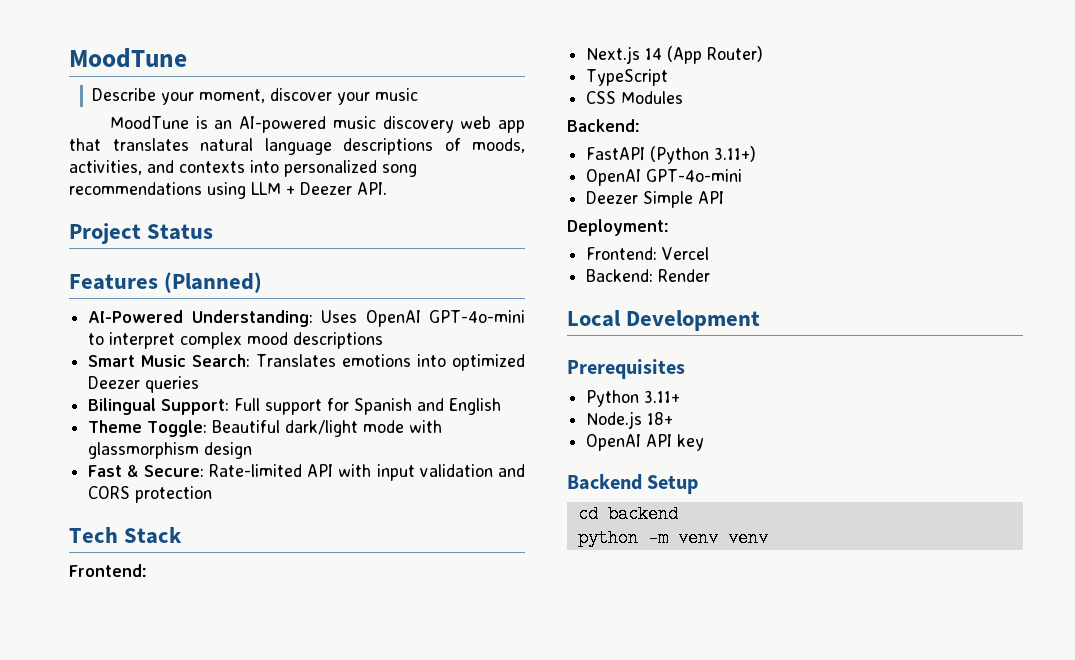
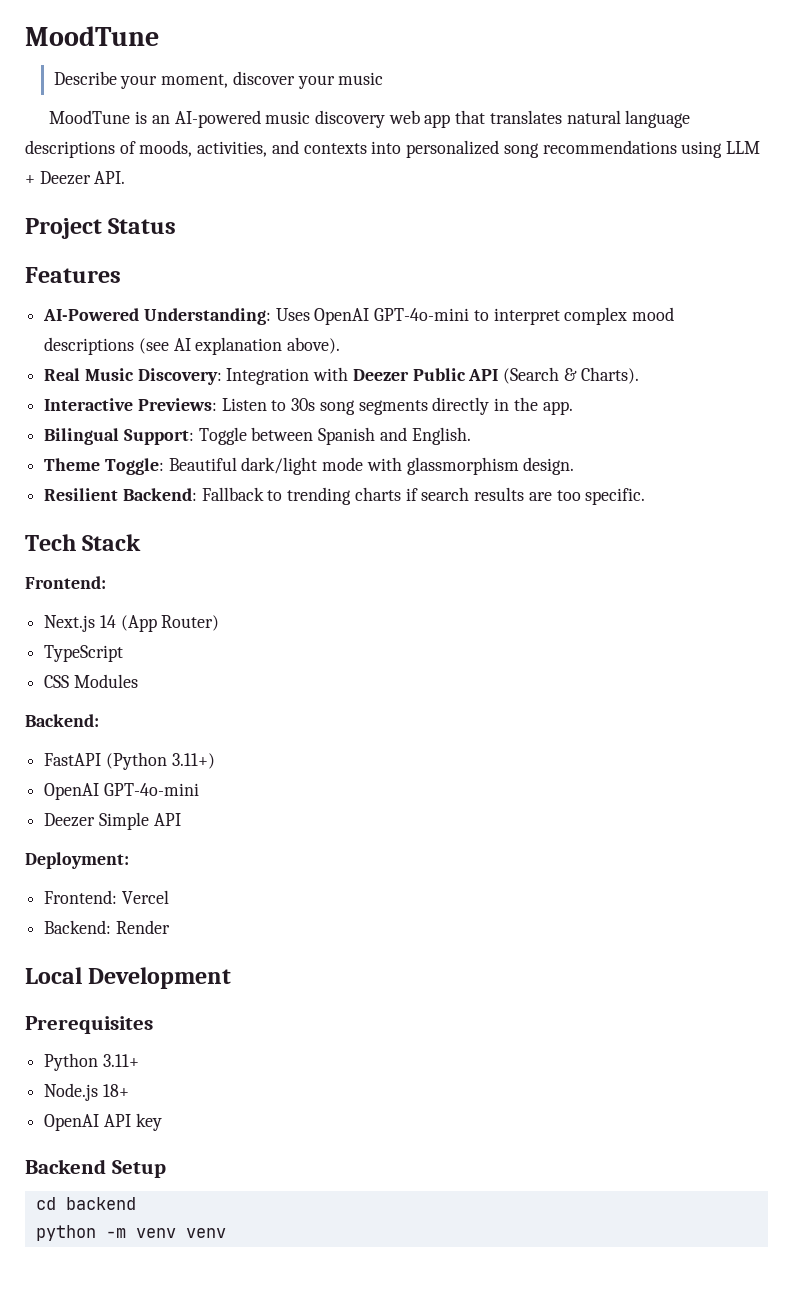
- Features (Planned)
+ Features
- AI-Powered Understanding: Uses OpenAI GPT-4o-mini to interpret complex mood descriptions
- Smart Music Search: Translates emotions into optimized Deezer queries
+ AI-Powered Understanding: Uses OpenAI GPT-4o-mini to interpret complex mood descriptions (see AI explanation above).
+ Real Music Discovery: Integration with Deezer Public API (Search & Charts).
+ Interactive Previews: Listen to 30s song segments directly in the app.
- Bilingual Support: Full support for Spanish and English
+ Bilingual Support: Toggle between Spanish and English.
- Theme Toggle: Beautiful dark/light mode with glassmorphism design
- Fast & Secure: Rate-limited API with input validation and CORS protection
+ Theme Toggle: Beautiful dark/light mode with glassmorphism design.
+ Resilient Backend: Fallback to trending charts if search results are too specific.

